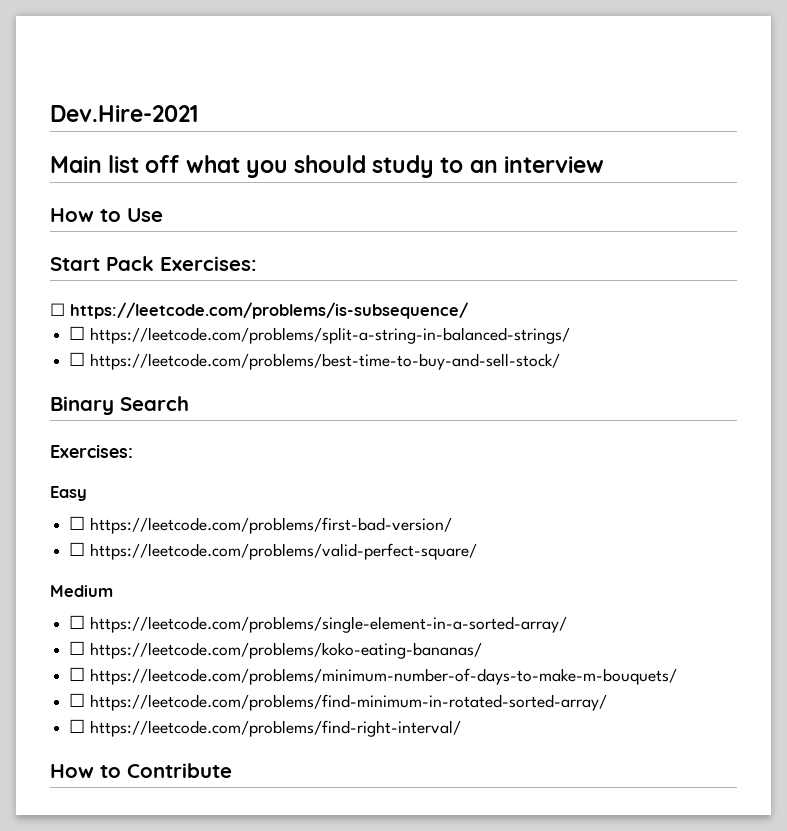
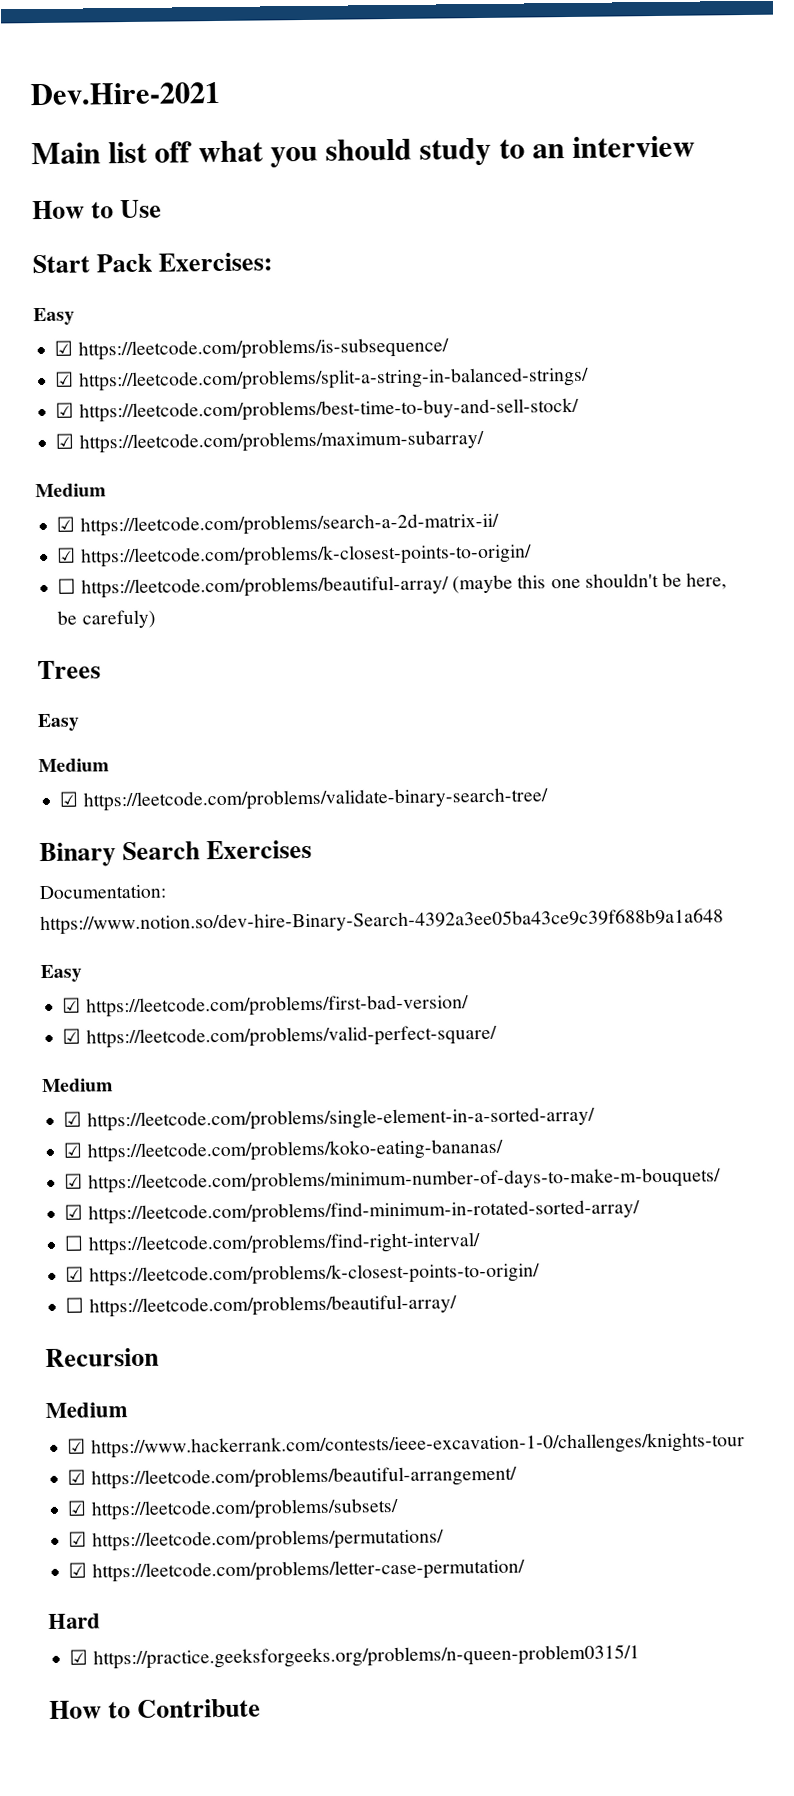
  Start Pack Exercises:
- ☐ https://leetcode.com/problems/is-subsequence/
+ Easy
+ ☑ https://leetcode.com/problems/is-subsequence/
- ☐ https://leetcode.com/problems/split-a-string-in-balanced-strings/
+ ☑ https://leetcode.com/problems/split-a-string-in-balanced-strings/
- ☐ https://leetcode.com/problems/best-time-to-buy-and-sell-stock/
+ ☑ https://leetcode.com/problems/best-time-to-buy-and-sell-stock/
+ ☑ https://leetcode.com/problems/maximum-subarray/
+ Medium
+ ☑ https://leetcode.com/problems/search-a-2d-matrix-ii/
+ ☑ https://leetcode.com/problems/k-closest-points-to-origin/
+ ☐ https://leetcode.com/problems/beautiful-array/ (maybe this one shouldn't be here, be carefuly)
+ Trees
+ Easy
+ Medium
+ ☑ https://leetcode.com/problems/validate-binary-search-tree/
- Binary Search
- Exercises:
+ Binary Search Exercises
+ Documentation: https://www.notion.so/dev-hire-Binary-Search-4392a3ee05ba43ce9c39f688b9a1a648
  Easy
- ☐ https://leetcode.com/problems/first-bad-version/
+ ☑ https://leetcode.com/problems/first-bad-version/
- ☐ https://leetcode.com/problems/valid-perfect-square/
+ ☑ https://leetcode.com/problems/valid-perfect-square/
- ☐ https://leetcode.com/problems/single-element-in-a-sorted-array/
+ ☑ https://leetcode.com/problems/single-element-in-a-sorted-array/
- ☐ https://leetcode.com/problems/koko-eating-bananas/
+ ☑ https://leetcode.com/problems/koko-eating-bananas/
- ☐ https://leetcode.com/problems/minimum-number-of-days-to-make-m-bouquets/
+ ☑ https://leetcode.com/problems/minimum-number-of-days-to-make-m-bouquets/
- ☐ https://leetcode.com/problems/find-minimum-in-rotated-sorted-array/
+ ☑ https://leetcode.com/problems/find-minimum-in-rotated-sorted-array/
  ☐ https://leetcode.com/problems/find-right-interval/
+ ☑ https://leetcode.com/problems/k-closest-points-to-origin/
+ ☐ https://leetcode.com/problems/beautiful-array/
+ Recursion
+ Medium
+ ☑ https://www.hackerrank.com/contests/ieee-excavation-1-0/challenges/knights-tour
+ ☑ https://leetcode.com/problems/beautiful-arrangement/
+ ☑ https://leetcode.com/problems/subsets/
+ ☑ https://leetcode.com/problems/permutations/
+ ☑ https://leetcode.com/problems/letter-case-permutation/
+ Hard
+ ☑ https://practice.geeksforgeeks.org/problems/n-queen-problem0315/1

